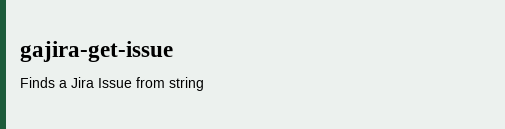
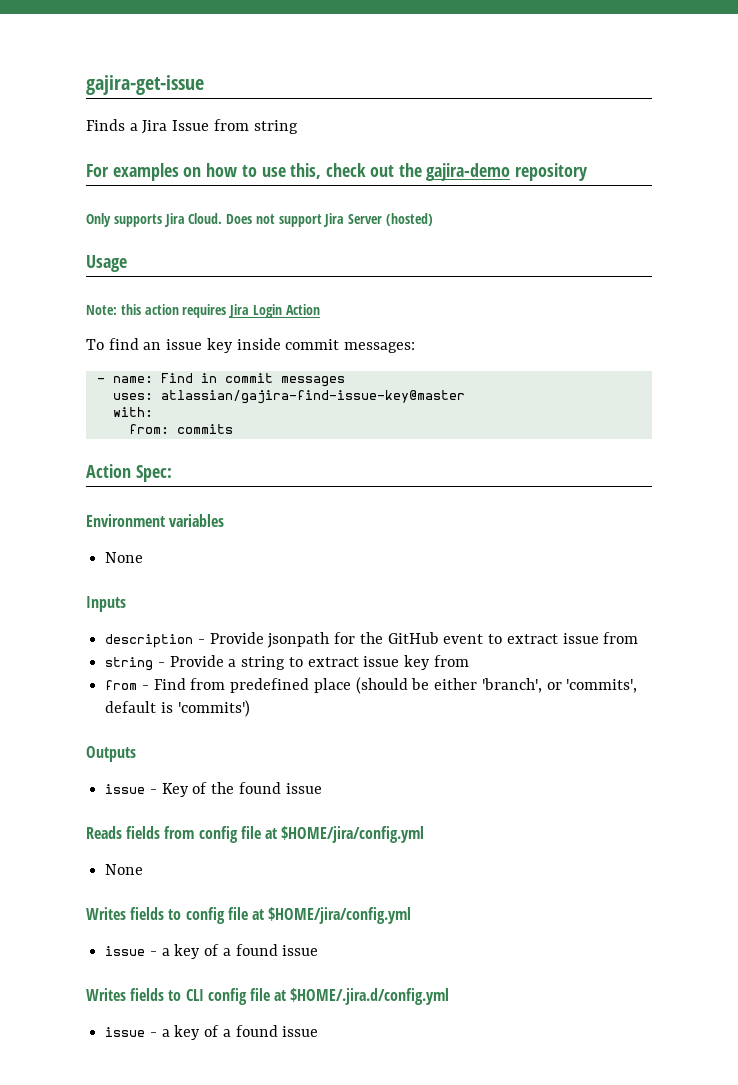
+ For examples on how to use this, check out the gajira-demo repository
+ Only supports Jira Cloud. Does not support Jira Server (hosted)
+ Usage
+ Note: this action requires Jira Login Action
+ To find an issue key inside commit messages:
+ - name: Find in commit messages
+ uses: atlassian/gajira-find-issue-key@master
+ with:
+ from: commits
+ Action Spec:
+ Environment variables
+ None
+ Inputs
+ description - Provide jsonpath for the GitHub event to extract issue from
+ string - Provide a string to extract issue key from
+ from - Find from predefined place (should be either 'branch', or 'commits', default is 'commits')
+ Outputs
+ issue - Key of the found issue
+ Reads fields from config file at $HOME/jira/config.yml
+ None
+ Writes fields to config file at $HOME/jira/config.yml
+ issue - a key of a found issue
+ Writes fields to CLI config file at $HOME/.jira.d/config.yml
+ issue - a key of a found issue

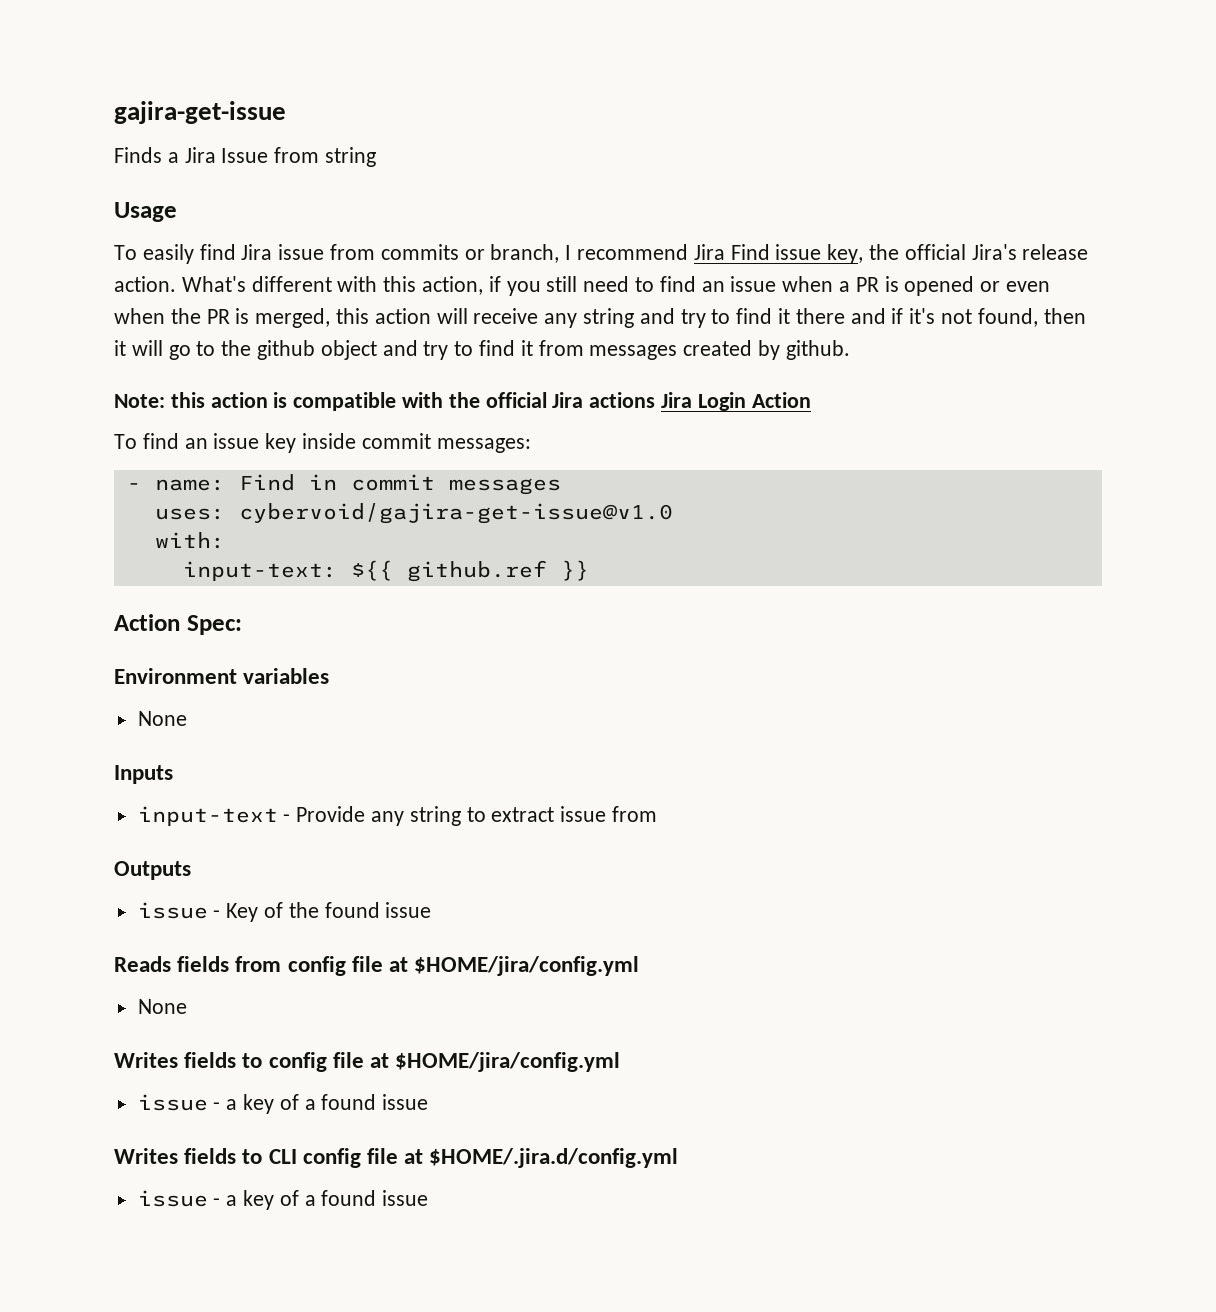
- For examples on how to use this, check out the gajira-demo repository
- Only supports Jira Cloud. Does not support Jira Server (hosted)
  Usage
- Note: this action requires Jira Login Action
+ To easily find Jira issue from commits or branch, I recommend Jira Find issue key, the official Jira's release action. What's different with this action, if you still need to find an issue when a PR is opened or even when the PR is merged, this action will receive any string and try to find it there and if it's not found, then it will go to the github object and try to find it from messages created by github.
+ Note: this action is compatible with the official Jira actions Jira Login Action
- uses: atlassian/gajira-find-issue-key@master
+ uses: cybervoid/gajira-get-issue@v1.0
- from: commits
+ input-text: ${{ github.ref }}
- description - Provide jsonpath for the GitHub event to extract issue from
+ input-text - Provide any string to extract issue from
- string - Provide a string to extract issue key from
- from - Find from predefined place (should be either 'branch', or 'commits', default is 'commits')

